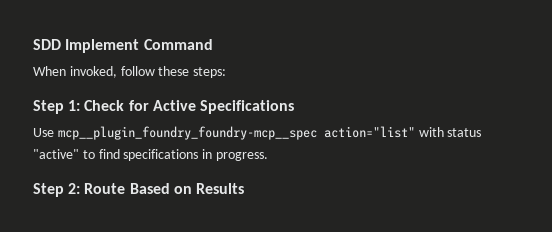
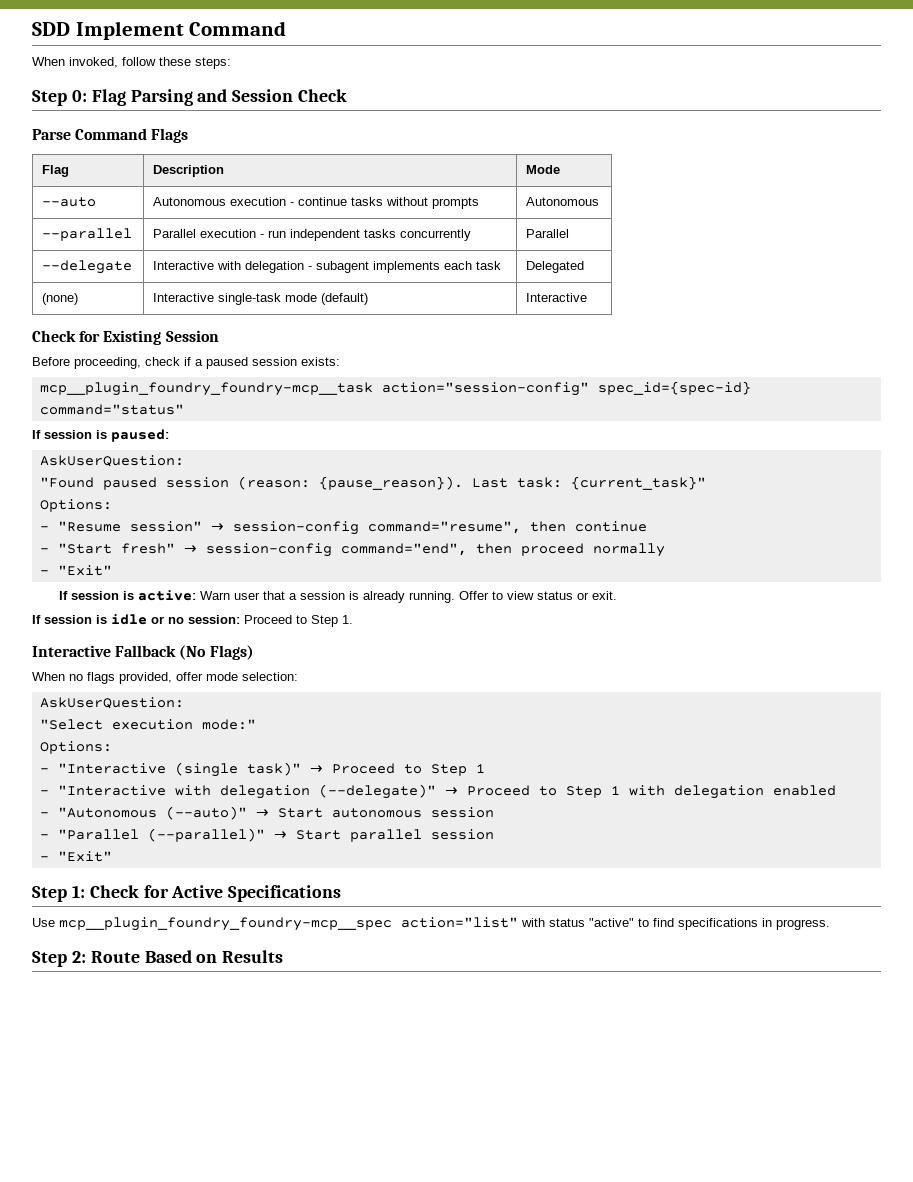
+ Step 0: Flag Parsing and Session Check
+ Parse Command Flags
+ Flag | Description | Mode
+ --auto | Autonomous execution - continue tasks without prompts | Autonomous
+ --parallel | Parallel execution - run independent tasks concurrently | Parallel
+ --delegate | Interactive with delegation - subagent implements each task | Delegated
+ (none) | Interactive single-task mode (default) | Interactive
+ Check for Existing Session
+ Before proceeding, check if a paused session exists:
+ mcp__plugin_foundry_foundry-mcp__task action="session-config" spec_id={spec-id} command="status"
+ If session is paused:
+ AskUserQuestion:
+ "Found paused session (reason: {pause_reason}). Last task: {current_task}"
+ Options:
+ - "Resume session" → session-config command="resume", then continue
+ - "Start fresh" → session-config command="end", then proceed normally
+ - "Exit"
+ If session is active: Warn user that a session is already running. Offer to view status or exit.
+ If session is idle or no session: Proceed to Step 1.
+ Interactive Fallback (No Flags)
+ When no flags provided, offer mode selection:
+ AskUserQuestion:
+ "Select execution mode:"
+ Options:
+ - "Interactive (single task)" → Proceed to Step 1
+ - "Interactive with delegation (--delegate)" → Proceed to Step 1 with delegation enabled
+ - "Autonomous (--auto)" → Start autonomous session
+ - "Parallel (--parallel)" → Start parallel session
+ - "Exit"

